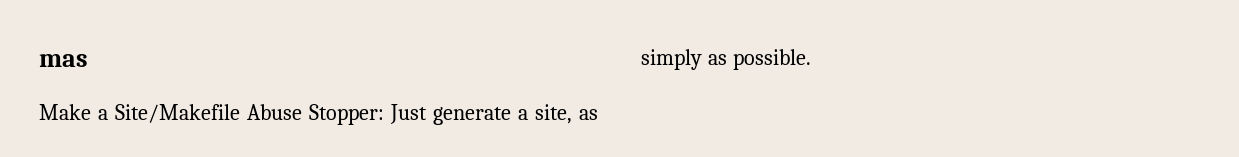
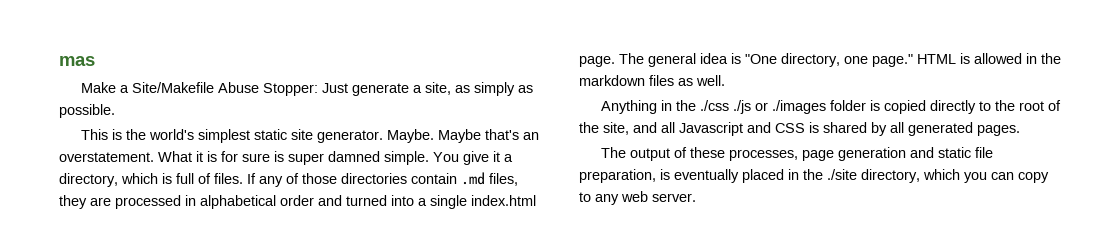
+ This is the world's simplest static site generator. Maybe. Maybe that's an overstatement. What it is for sure is super damned simple. You give it a directory, which is full of files. If any of those directories contain .md files, they are processed in alphabetical order and turned into a single index.html page. The general idea is "One directory, one page." HTML is allowed in the markdown files as well.
+ Anything in the ./css ./js or ./images folder is copied directly to the root of the site, and all Javascript and CSS is shared by all generated pages.
+ The output of these processes, page generation and static file preparation, is eventually placed in the ./site directory, which you can copy to any web server.

